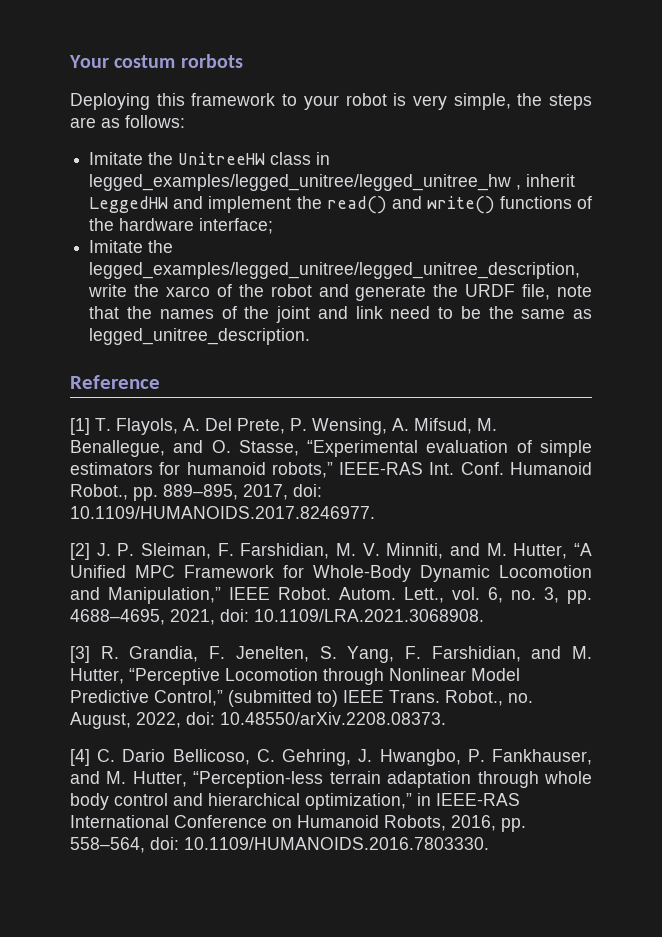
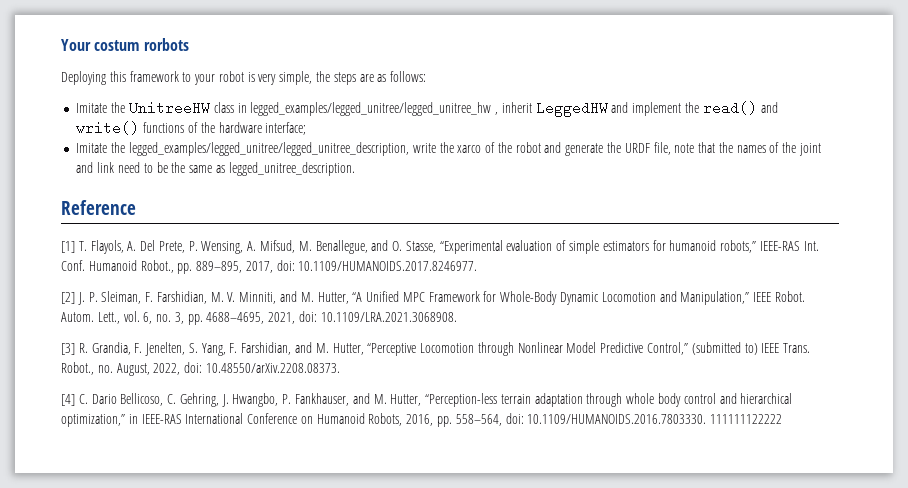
- [4] C. Dario Bellicoso, C. Gehring, J. Hwangbo, P. Fankhauser, and M. Hutter, “Perception-less terrain adaptation through whole body control and hierarchical optimization,” in IEEE-RAS International Conference on Humanoid Robots, 2016, pp. 558–564, doi: 10.1109/HUMANOIDS.2016.7803330.
+ [4] C. Dario Bellicoso, C. Gehring, J. Hwangbo, P. Fankhauser, and M. Hutter, “Perception-less terrain adaptation through whole body control and hierarchical optimization,” in IEEE-RAS International Conference on Humanoid Robots, 2016, pp. 558–564, doi: 10.1109/HUMANOIDS.2016.7803330. 111111122222

